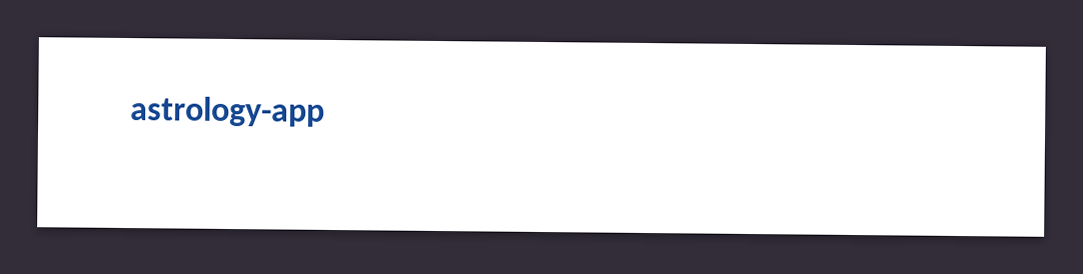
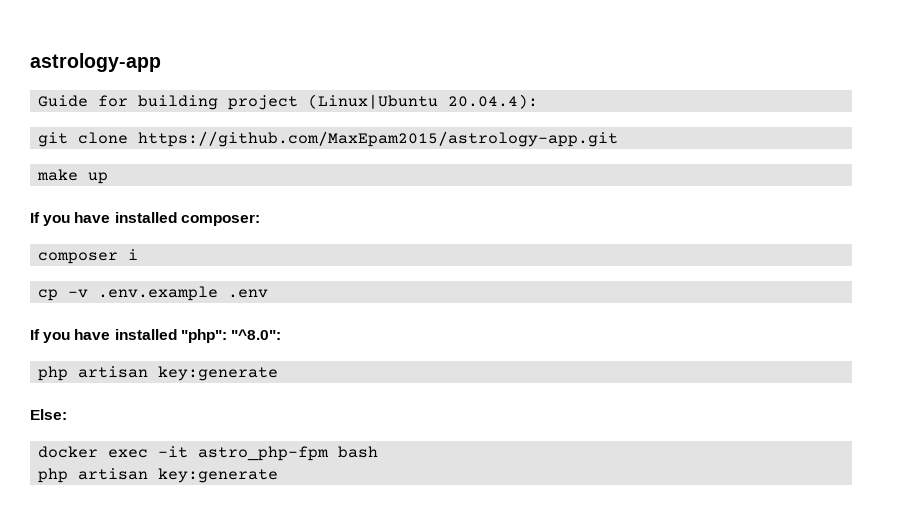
+ Guide for building project (Linux|Ubuntu 20.04.4):
+ git clone https://github.com/MaxEpam2015/astrology-app.git
+ make up
+ If you have installed composer:
+ composer i
+ cp -v .env.example .env
+ If you have installed "php": "^8.0":
+ php artisan key:generate
+ Else:
+ docker exec -it astro_php-fpm bash
+ php artisan key:generate

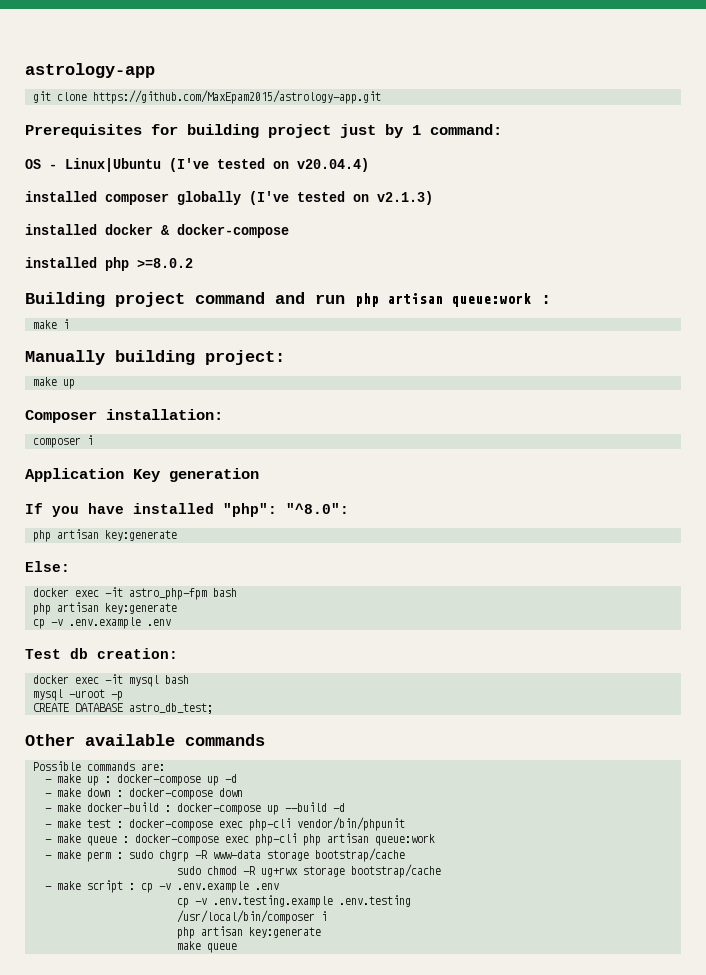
- Guide for building project (Linux|Ubuntu 20.04.4):
  git clone https://github.com/MaxEpam2015/astrology-app.git
+ Prerequisites for building project just by 1 command:
+ OS - Linux|Ubuntu (I've tested on v20.04.4)
+ installed composer globally (I've tested on v2.1.3)
+ installed docker & docker-compose
+ installed php >=8.0.2
+ Building project command and run php artisan queue:work :
+ make i
+ Manually building project:
  make up
- If you have installed composer:
+ Composer installation:
  composer i
- cp -v .env.example .env
+ Application Key generation
  docker exec -it astro_php-fpm bash
  php artisan key:generate
+ cp -v .env.example .env
+ Test db creation:
+ docker exec -it mysql bash
+ mysql -uroot -p
+ CREATE DATABASE astro_db_test;
+ Other available commands
+ Possible commands are:
+ - make up : docker-compose up -d
+ - make down : docker-compose down
+ - make docker-build : docker-compose up --build -d
+ - make test : docker-compose exec php-cli vendor/bin/phpunit
+ - make queue : docker-compose exec php-cli php artisan queue:work
+ - make perm : sudo chgrp -R www-data storage bootstrap/cache
+ sudo chmod -R ug+rwx storage bootstrap/cache
+ - make script : cp -v .env.example .env
+ cp -v .env.testing.example .env.testing
+ /usr/local/bin/composer i
+ php artisan key:generate
+ make queue

